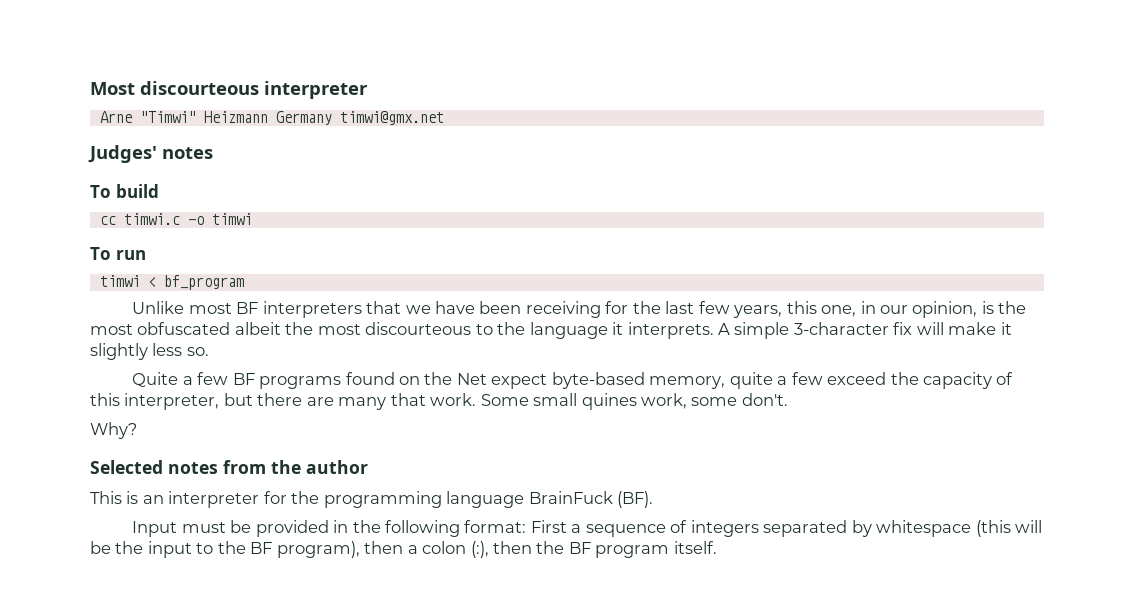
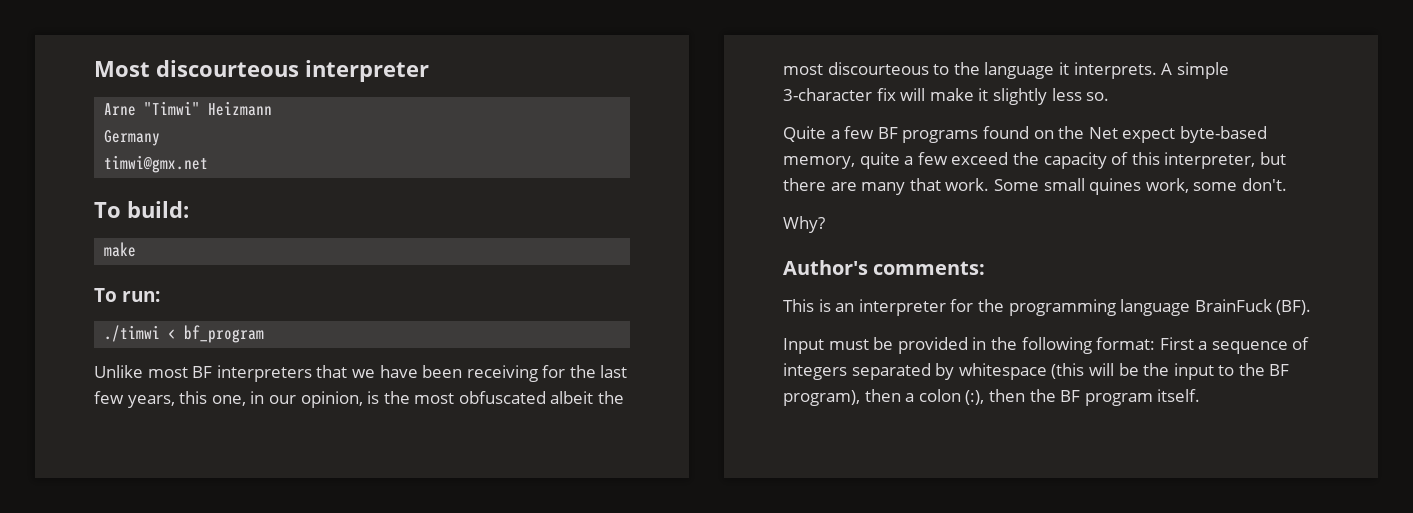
- Arne "Timwi" Heizmann Germany timwi@gmx.net
+ Arne "Timwi" Heizmann
+ Germany
+ timwi@gmx.net
- Judges' notes
- To build
- cc timwi.c -o timwi
- To run
- timwi < bf_program
+ To build:
+ make
+ To run:
+ ./timwi < bf_program
- Selected notes from the author
+ Author's comments:

